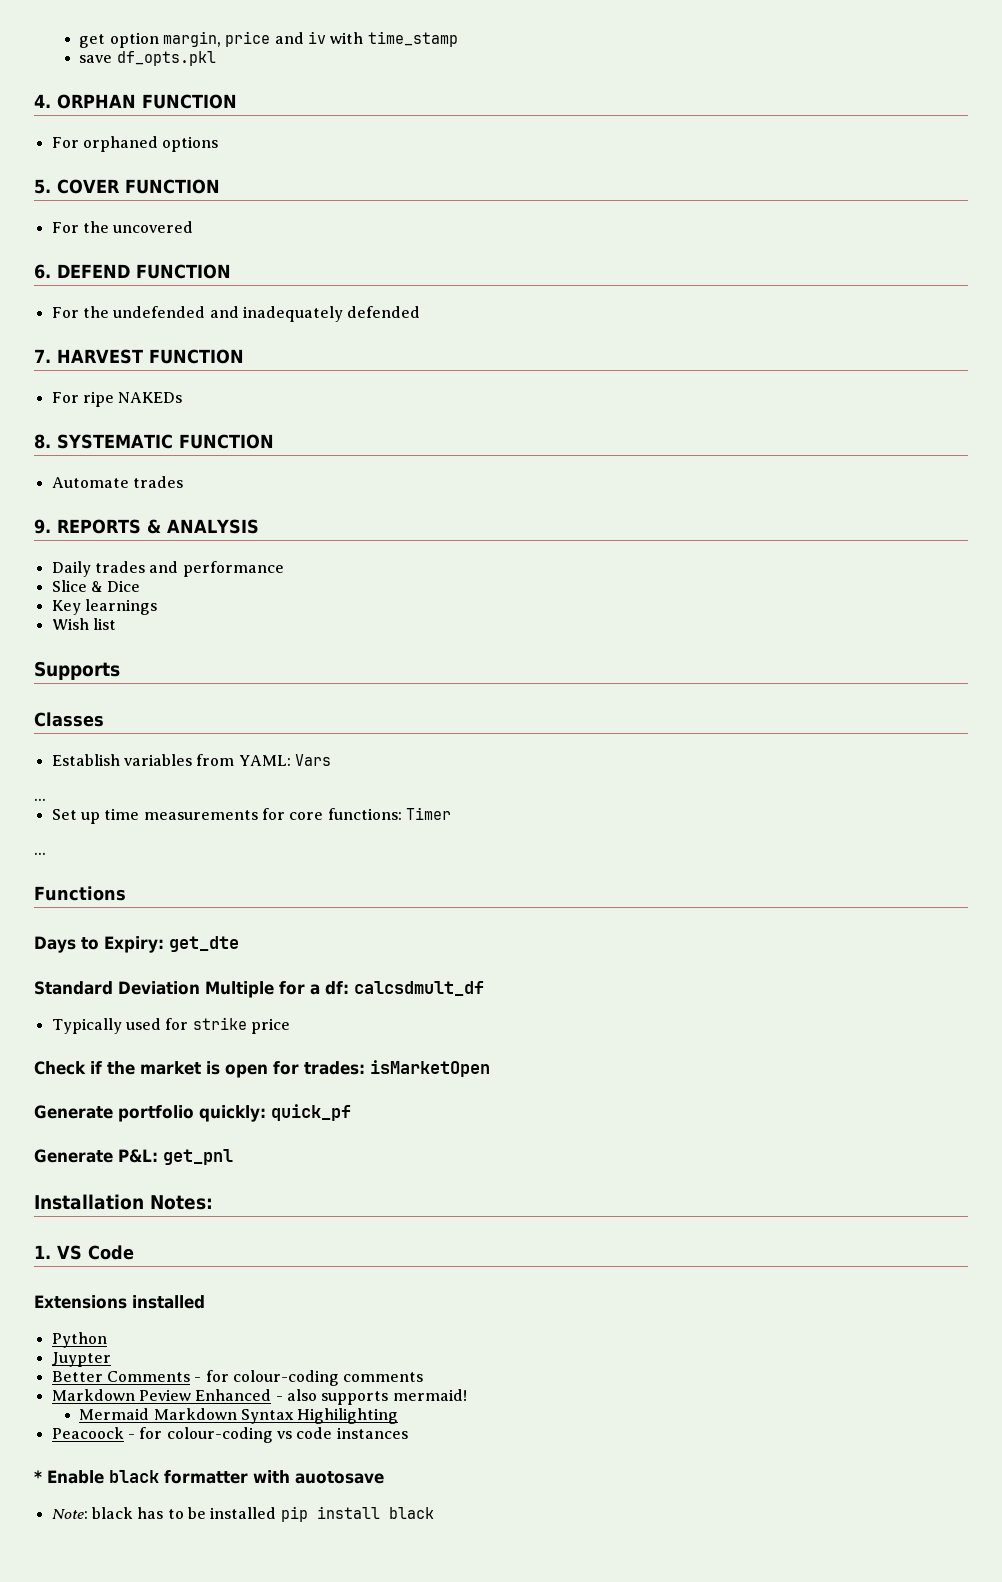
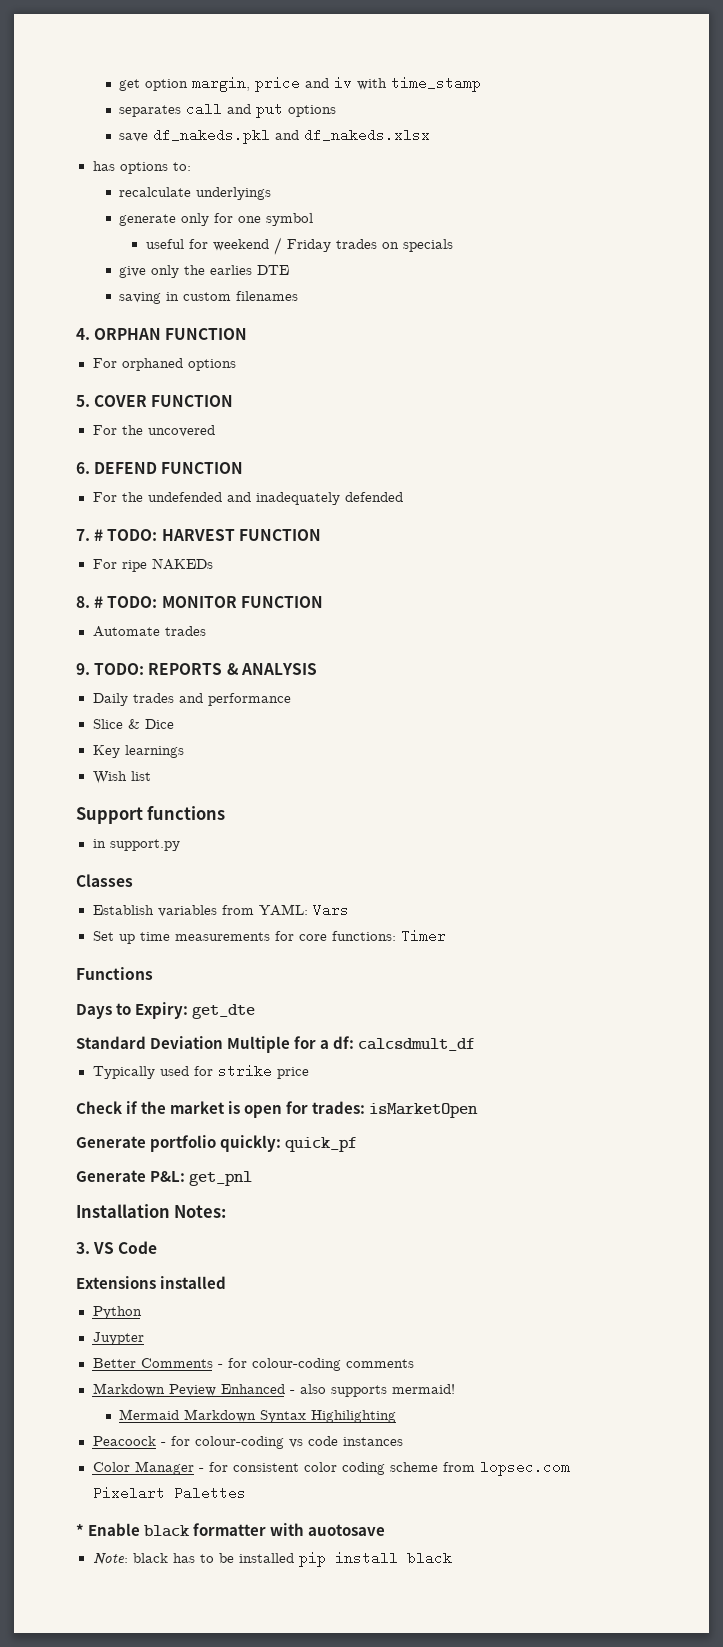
- save df_opts.pkl
+ separates call and put options
+ save df_nakeds.pkl and df_nakeds.xlsx
+ has options to:
+ recalculate underlyings
+ generate only for one symbol
+ useful for weekend / Friday trades on specials
+ give only the earlies DTE
+ saving in custom filenames
- 7. HARVEST FUNCTION
+ 7. # TODO: HARVEST FUNCTION
- 8. SYSTEMATIC FUNCTION
+ 8. # TODO: MONITOR FUNCTION
- 9. REPORTS & ANALYSIS
+ 9. TODO: REPORTS & ANALYSIS
- Supports
+ Support functions
+ in support.py
  Establish variables from YAML: Vars
- ...
  Set up time measurements for core functions: Timer
- ...
- 1. VS Code
+ 3. VS Code
+ Color Manager - for consistent color coding scheme from lopsec.com Pixelart Palettes

